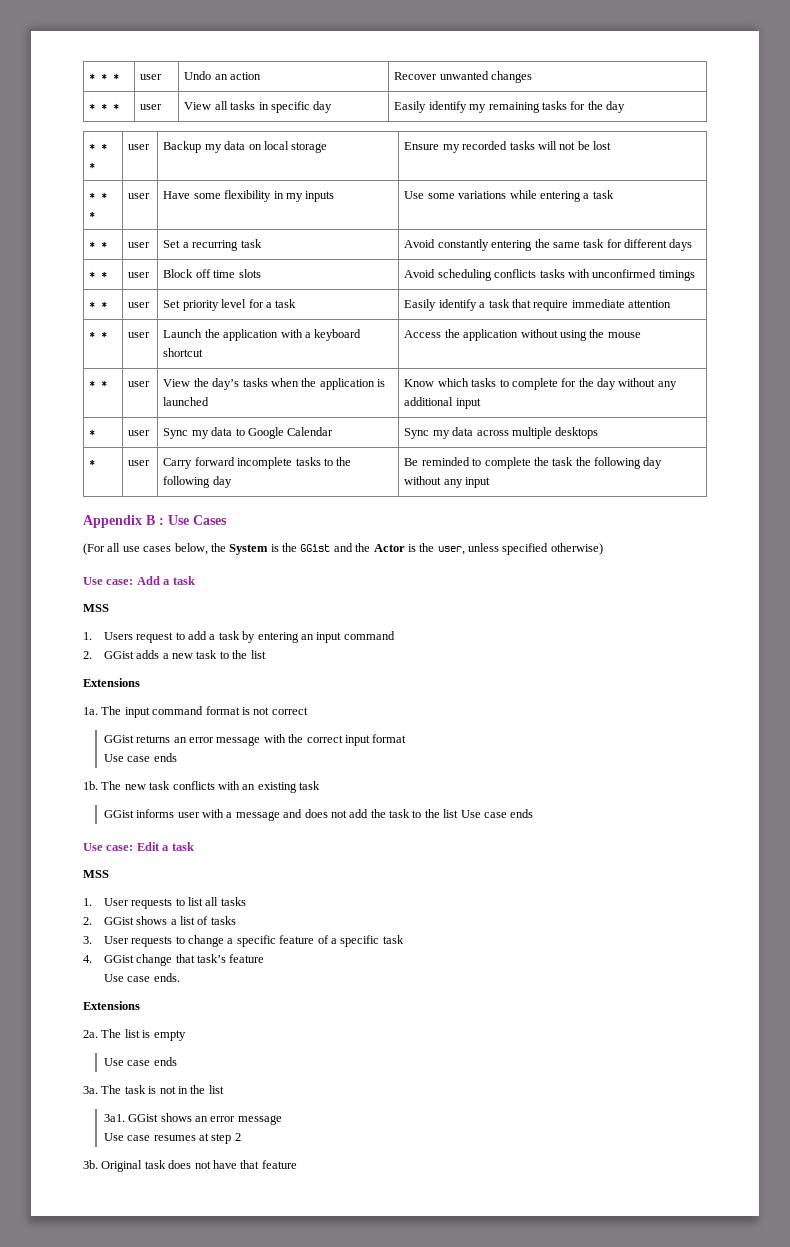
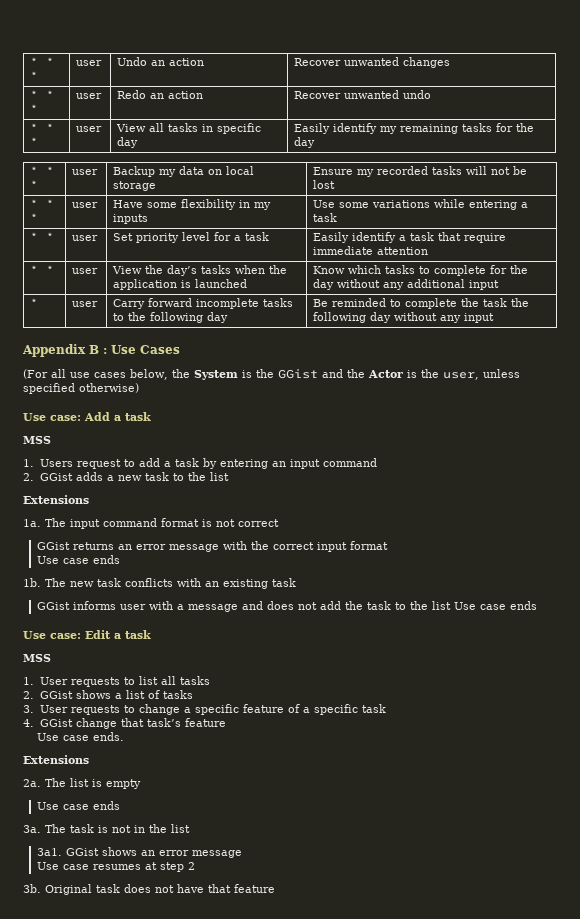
+ * * * | user | Redo an action | Recover unwanted undo
- * * | user | Set a recurring task | Avoid constantly entering the same task for different days
- * * | user | Block off time slots | Avoid scheduling conflicts tasks with unconfirmed timings
- * * | user | Launch the application with a keyboard shortcut | Access the application without using the mouse
- * | user | Sync my data to Google Calendar | Sync my data across multiple desktops

